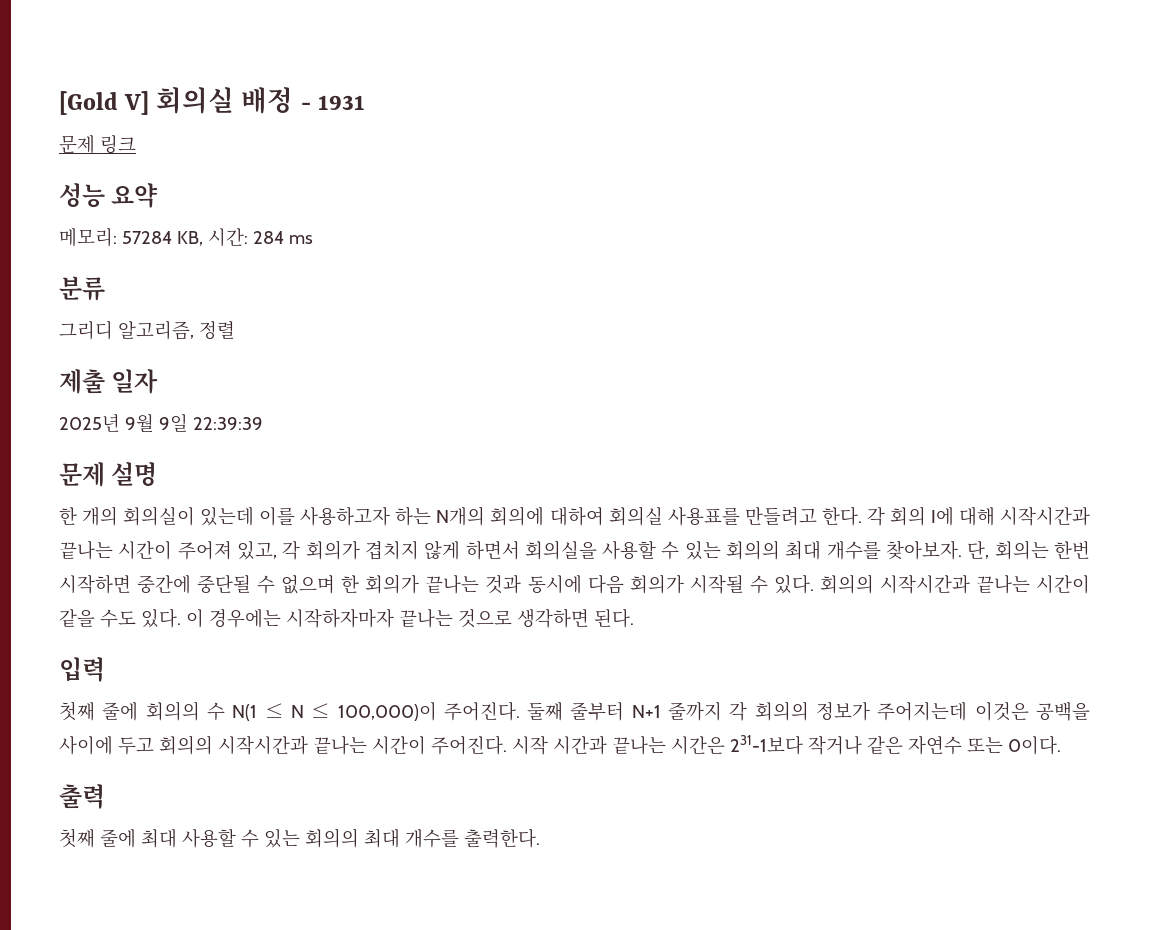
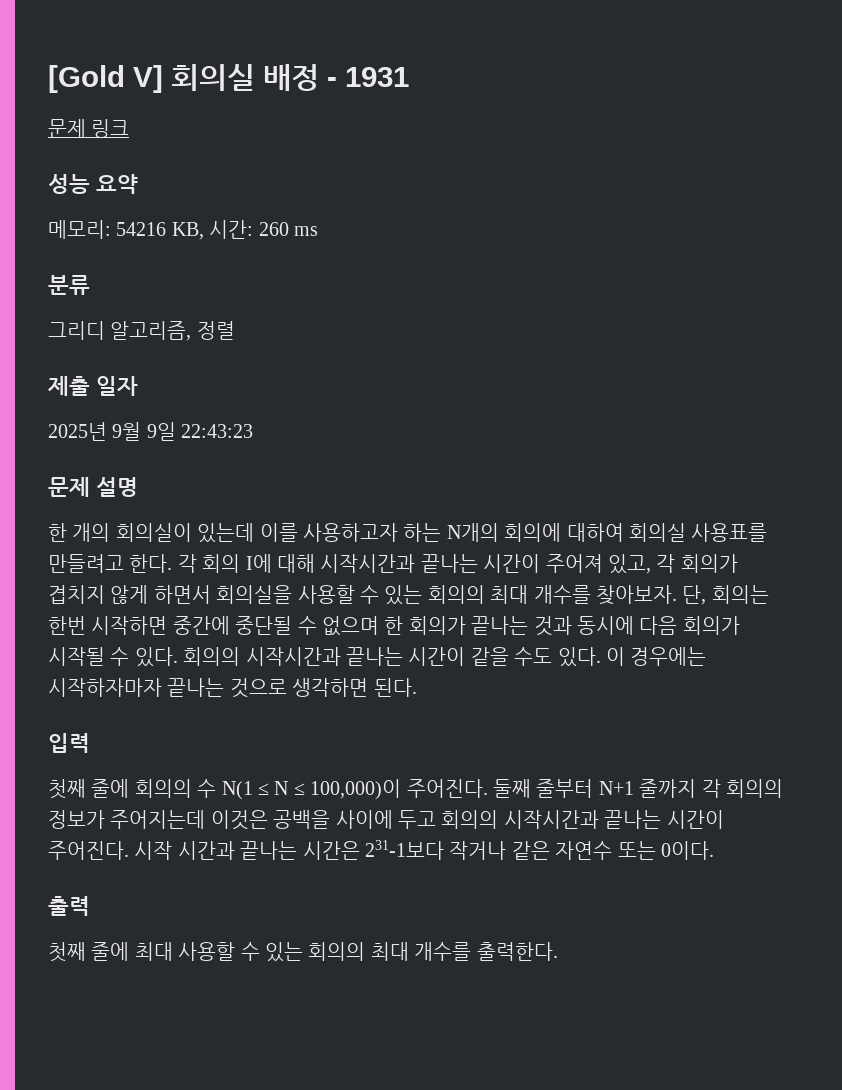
- 메모리: 57284 KB, 시간: 284 ms
+ 메모리: 54216 KB, 시간: 260 ms
- 2025년 9월 9일 22:39:39
+ 2025년 9월 9일 22:43:23

